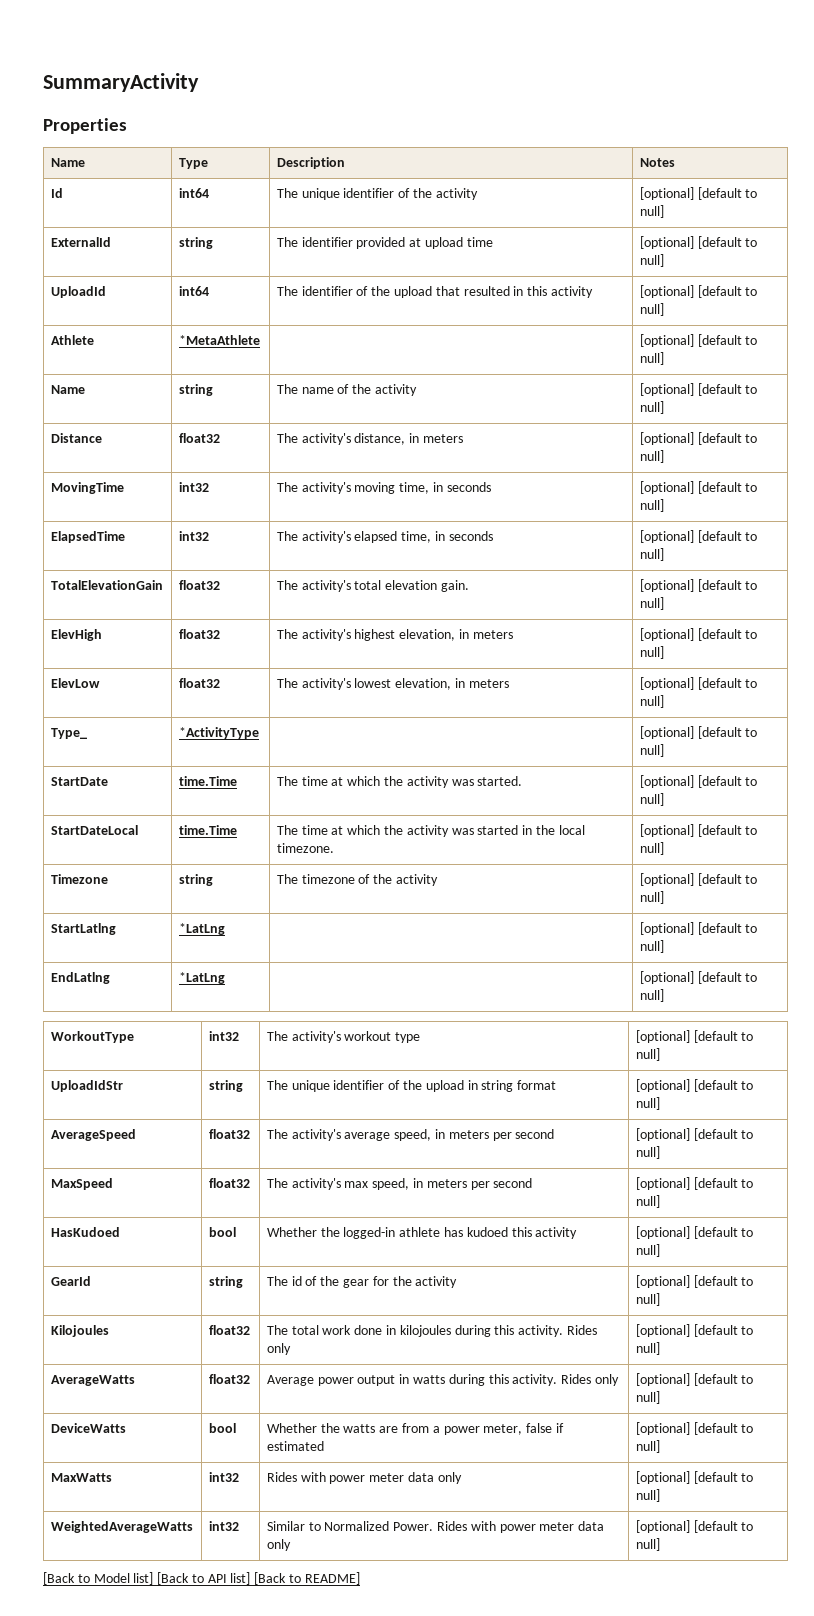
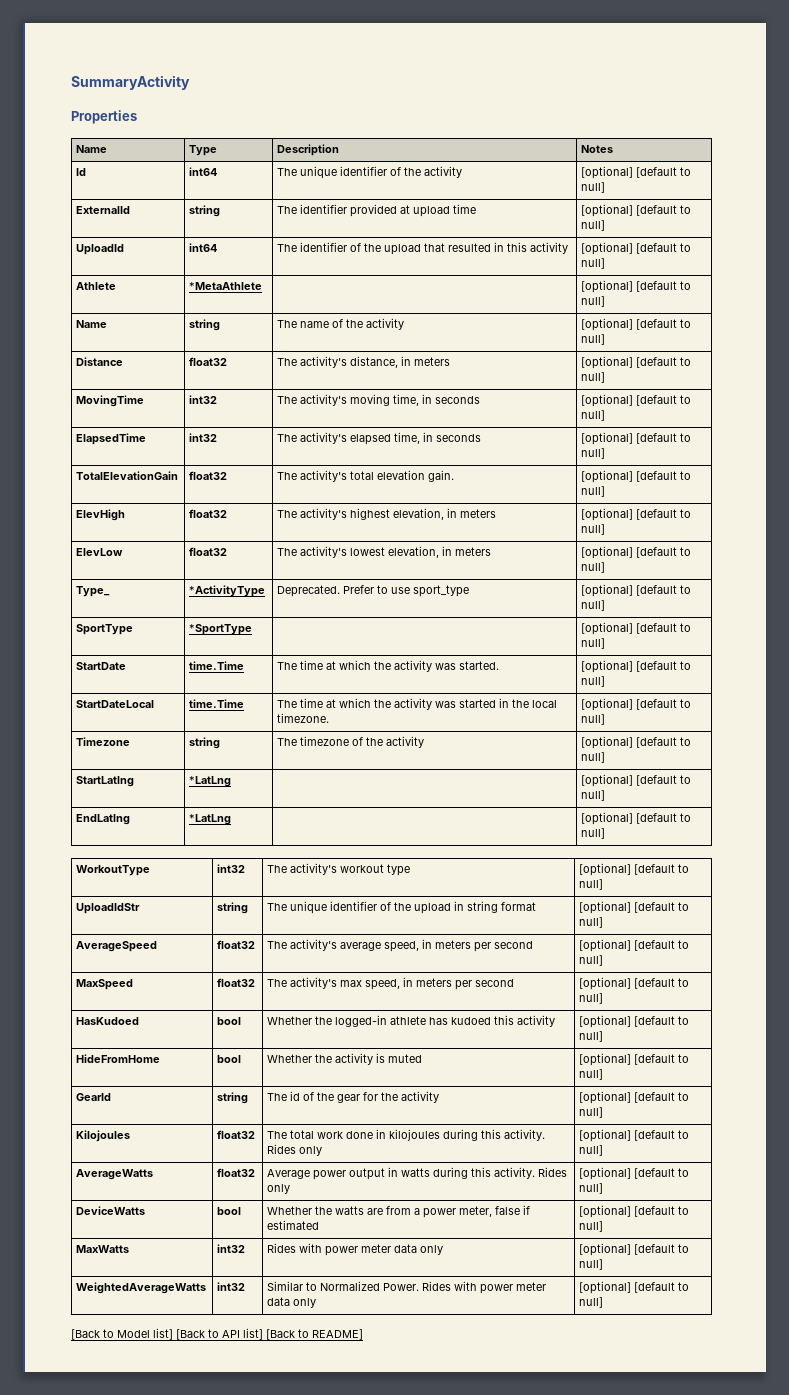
- Type_ | *ActivityType | | [optional] [default to null]
+ Type_ | *ActivityType | Deprecated. Prefer to use sport_type | [optional] [default to null]
+ SportType | *SportType | | [optional] [default to null]
+ HideFromHome | bool | Whether the activity is muted | [optional] [default to null]

